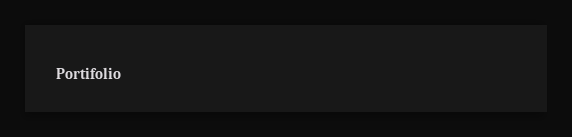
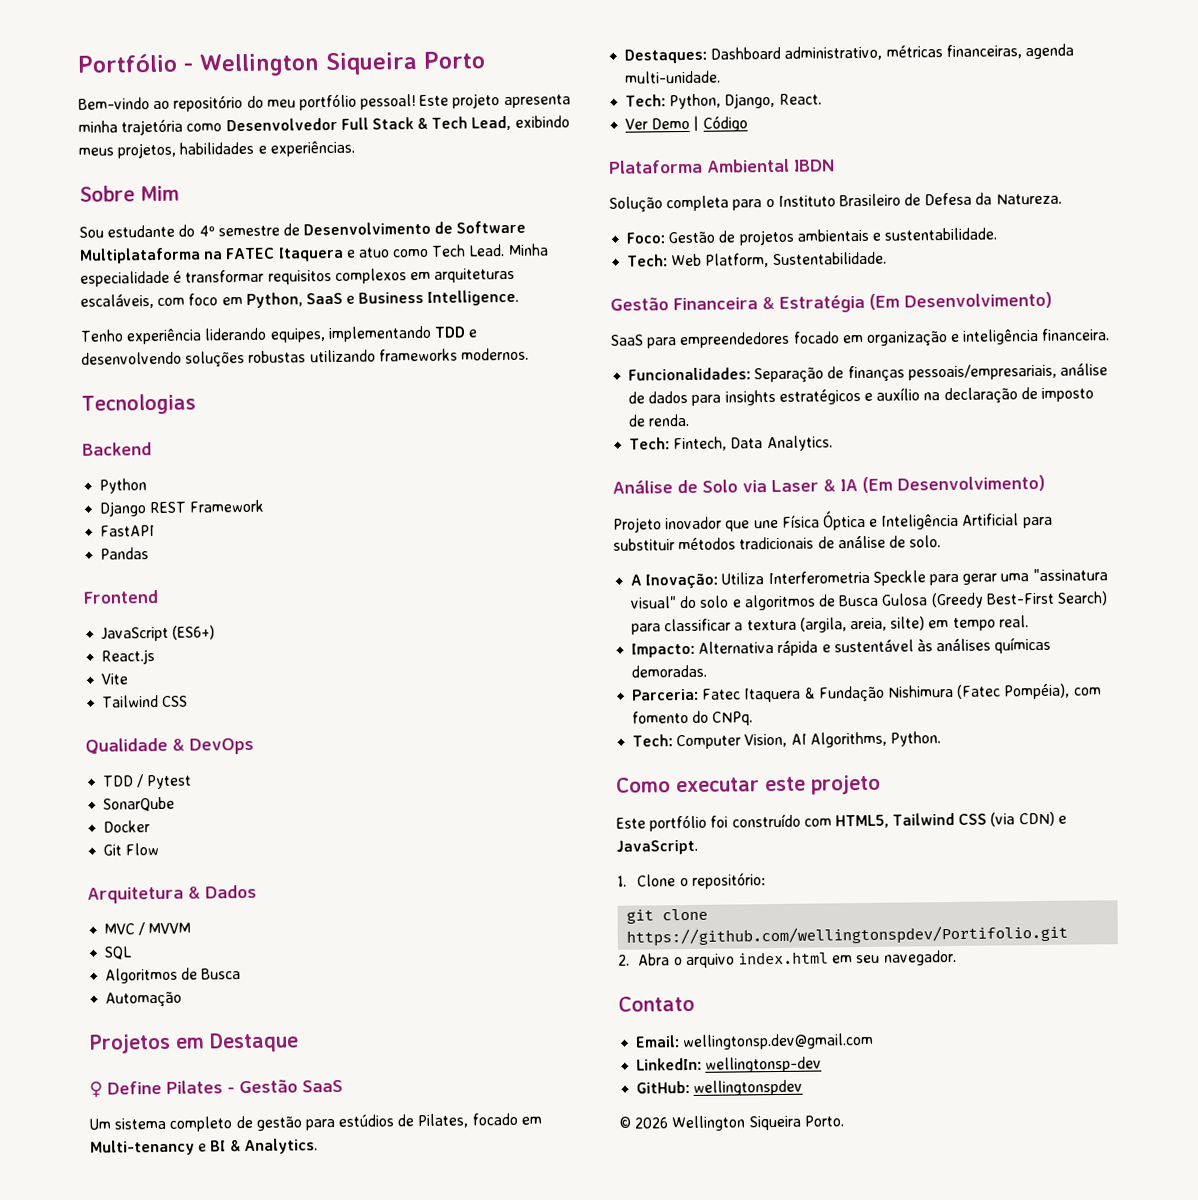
- Portifolio
+ Portfólio - Wellington Siqueira Porto
+ Bem-vindo ao repositório do meu portfólio pessoal! Este projeto apresenta minha trajetória como Desenvolvedor Full Stack & Tech Lead, exibindo meus projetos, habilidades e experiências.
+ Sobre Mim
+ Sou estudante do 4º semestre de Desenvolvimento de Software Multiplataforma na FATEC Itaquera e atuo como Tech Lead. Minha especialidade é transformar requisitos complexos em arquiteturas escaláveis, com foco em Python, SaaS e Business Intelligence.
+ Tenho experiência liderando equipes, implementando TDD e desenvolvendo soluções robustas utilizando frameworks modernos.
+ Tecnologias
+ Backend
+ Python
+ Django REST Framework
+ FastAPI
+ Pandas
+ Frontend
+ JavaScript (ES6+)
+ React.js
+ Vite
+ Tailwind CSS
+ Qualidade & DevOps
+ TDD / Pytest
+ SonarQube
+ Docker
+ Git Flow
+ Arquitetura & Dados
+ MVC / MVVM
+ SQL
+ Algoritmos de Busca
+ Automação
+ Projetos em Destaque
+ ♀ Define Pilates - Gestão SaaS
+ Um sistema completo de gestão para estúdios de Pilates, focado em Multi-tenancy e BI & Analytics.
+ Destaques: Dashboard administrativo, métricas financeiras, agenda multi-unidade.
+ Tech: Python, Django, React.
+ Ver Demo | Código
+ Plataforma Ambiental IBDN
+ Solução completa para o Instituto Brasileiro de Defesa da Natureza.
+ Foco: Gestão de projetos ambientais e sustentabilidade.
+ Tech: Web Platform, Sustentabilidade.
+ Gestão Financeira & Estratégia (Em Desenvolvimento)
+ SaaS para empreendedores focado em organização e inteligência financeira.
+ Funcionalidades: Separação de finanças pessoais/empresariais, análise de dados para insights estratégicos e auxílio na declaração de imposto de renda.
+ Tech: Fintech, Data Analytics.
+ Análise de Solo via Laser & IA (Em Desenvolvimento)
+ Projeto inovador que une Física Óptica e Inteligência Artificial para substituir métodos tradicionais de análise de solo.
+ A Inovação: Utiliza Interferometria Speckle para gerar uma "assinatura visual" do solo e algoritmos de Busca Gulosa (Greedy Best-First Search) para classificar a textura (argila, areia, silte) em tempo real.
+ Impacto: Alternativa rápida e sustentável às análises químicas demoradas.
+ Parceria: Fatec Itaquera & Fundação Nishimura (Fatec Pompéia), com fomento do CNPq.
+ Tech: Computer Vision, AI Algorithms, Python.
+ Como executar este projeto
+ Este portfólio foi construído com HTML5, Tailwind CSS (via CDN) e JavaScript.
+ 1. Clone o repositório:
+ git clone https://github.com/wellingtonspdev/Portifolio.git
+ 2. Abra o arquivo index.html em seu navegador.
+ Contato
+ Email: wellingtonsp.dev@gmail.com
+ LinkedIn: wellingtonsp-dev
+ GitHub: wellingtonspdev
+ © 2026 Wellington Siqueira Porto.

